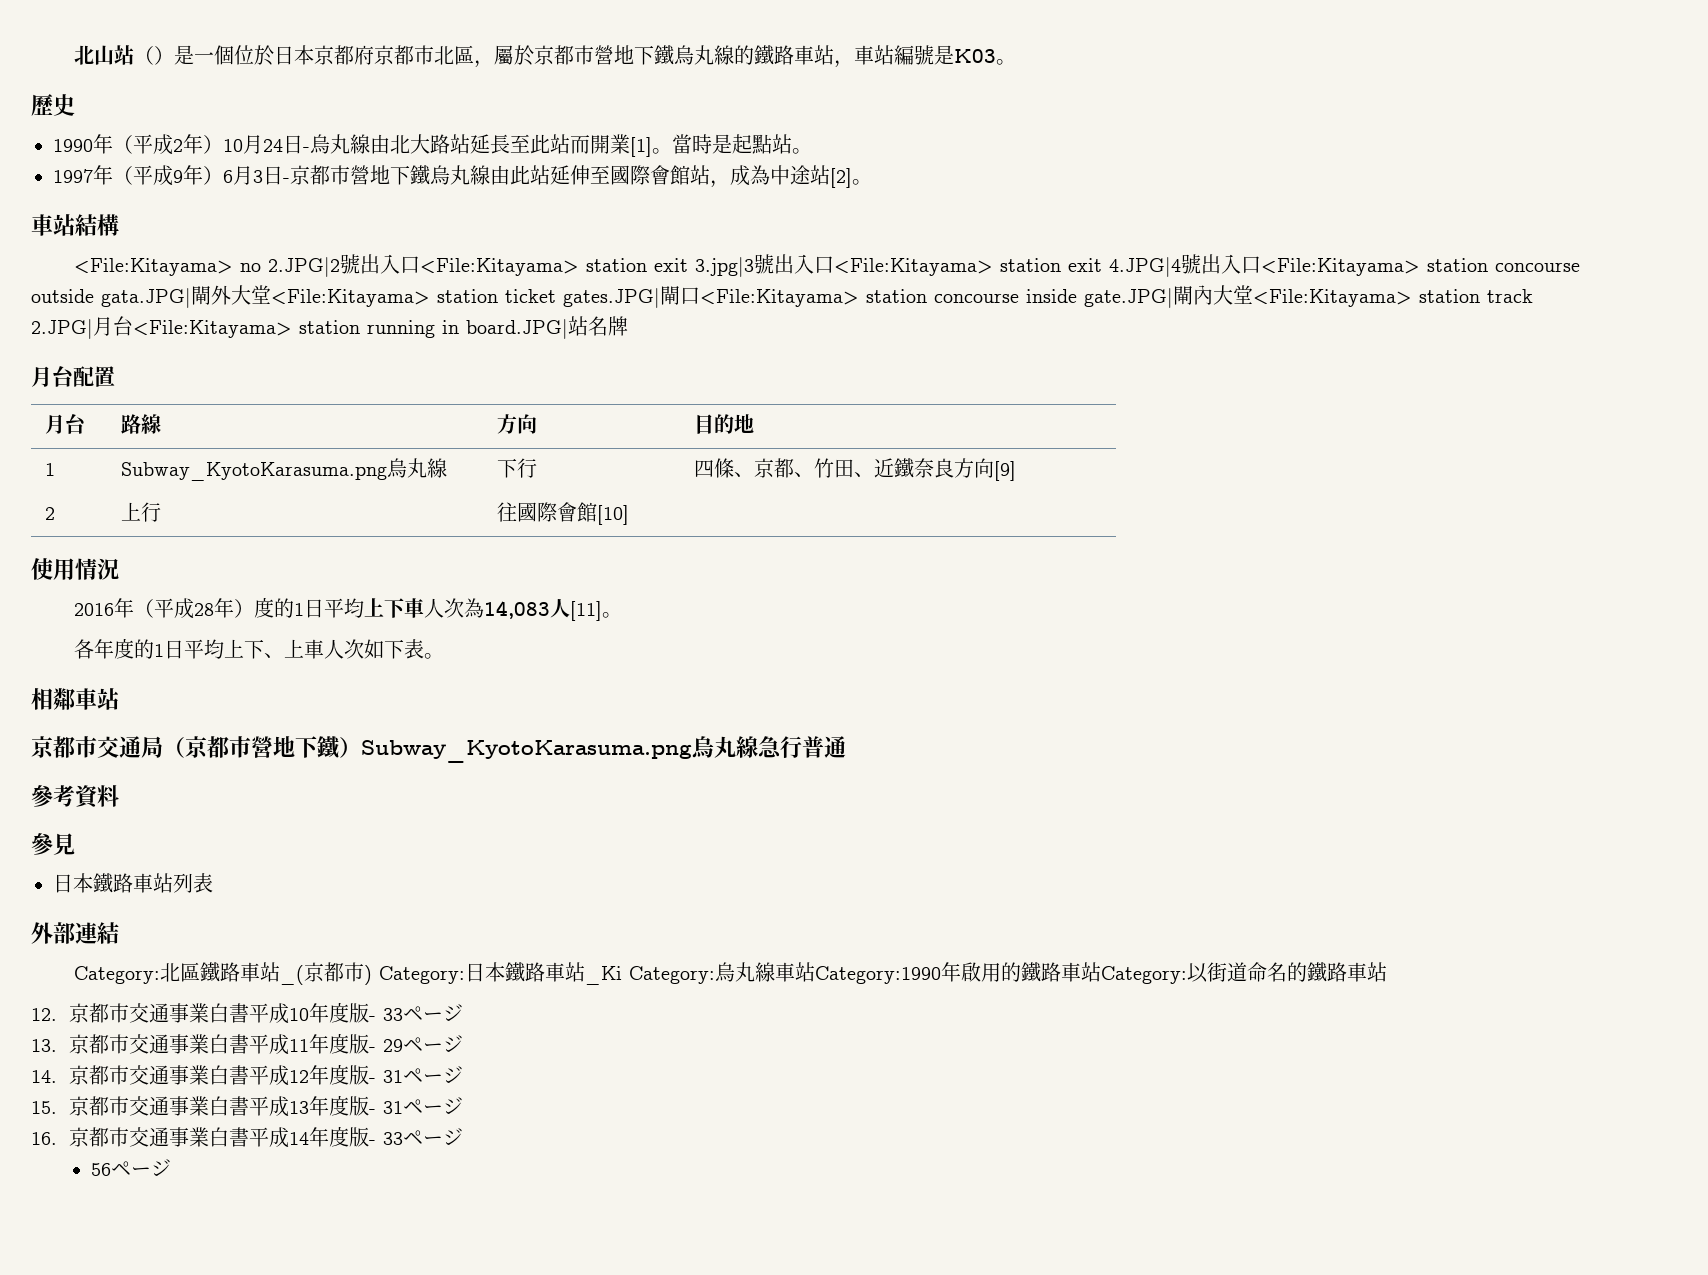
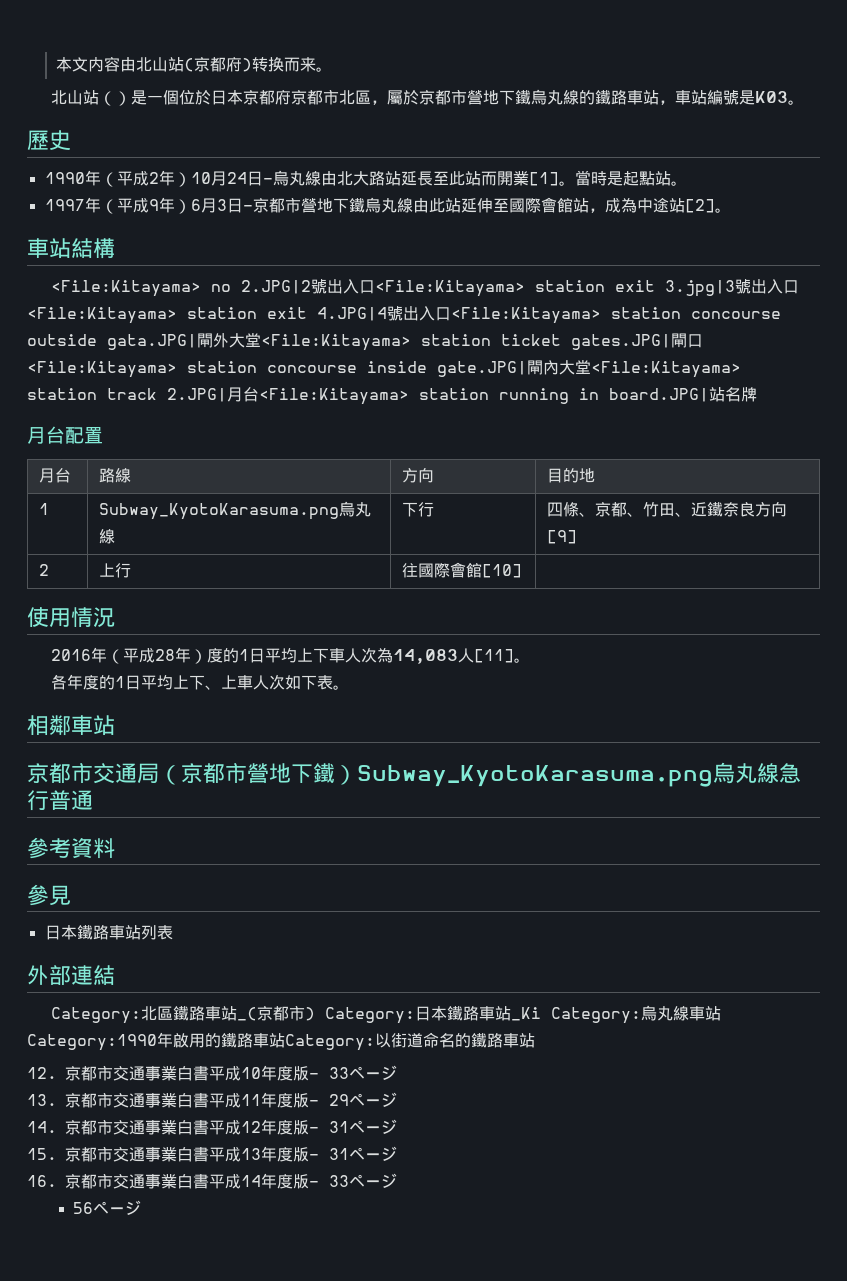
+ 本文内容由北山站(京都府)转换而来。

